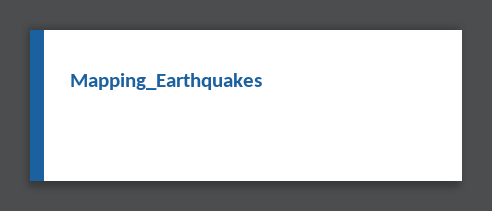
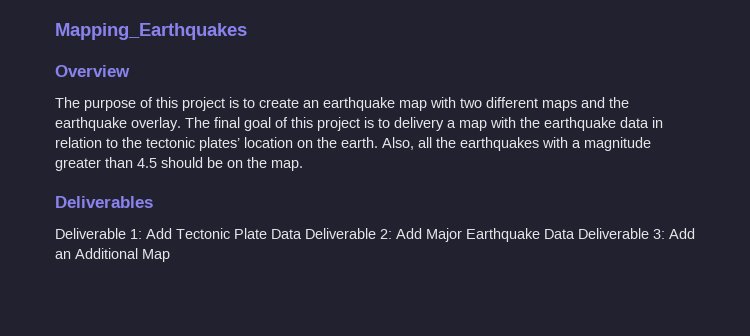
+ Overview
+ The purpose of this project is to create an earthquake map with two different maps and the earthquake overlay. The final goal of this project is to delivery a map with the earthquake data in relation to the tectonic plates’ location on the earth. Also, all the earthquakes with a magnitude greater than 4.5 should be on the map.
+ Deliverables
+ Deliverable 1: Add Tectonic Plate Data Deliverable 2: Add Major Earthquake Data Deliverable 3: Add an Additional Map

